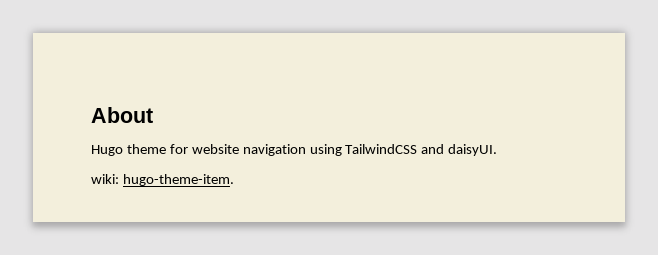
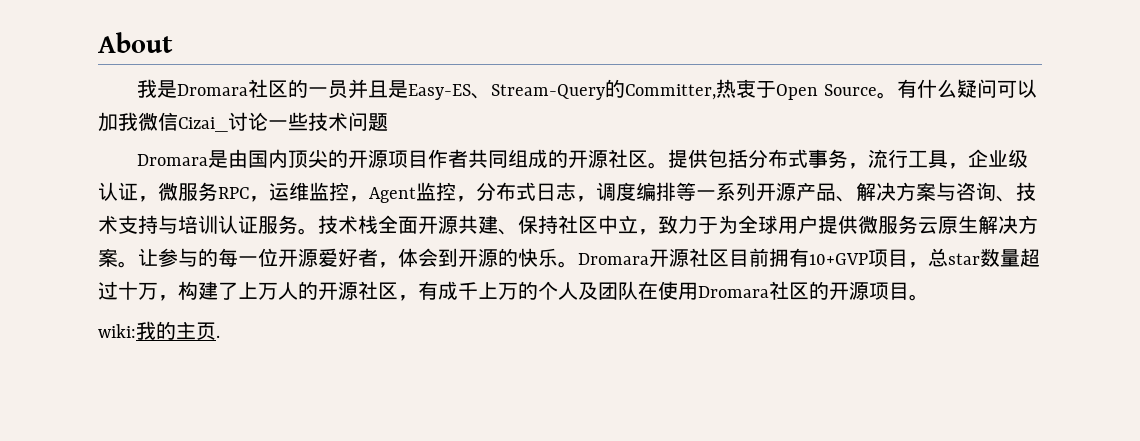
- Hugo theme for website navigation using TailwindCSS and daisyUI.
- wiki: hugo-theme-item.
+ 我是Dromara社区的一员并且是Easy-ES、Stream-Query的Committer,热衷于Open Source。有什么疑问可以加我微信Cizai_讨论一些技术问题
+ Dromara是由国内顶尖的开源项目作者共同组成的开源社区。提供包括分布式事务，流行工具，企业级认证，微服务RPC，运维监控，Agent监控，分布式日志，调度编排等一系列开源产品、解决方案与咨询、技术支持与培训认证服务。技术栈全面开源共建、保持社区中立，致力于为全球用户提供微服务云原生解决方案。让参与的每一位开源爱好者，体会到开源的快乐。Dromara开源社区目前拥有10+GVP项目，总star数量超过十万，构建了上万人的开源社区，有成千上万的个人及团队在使用Dromara社区的开源项目。
+ wiki:我的主页.

